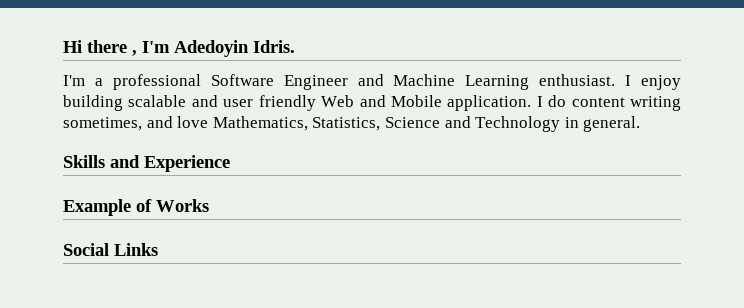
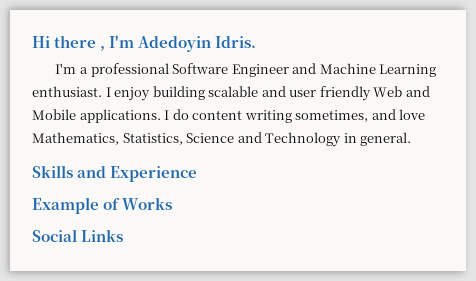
- I enjoy building scalable and user friendly Web and Mobile application.
+ I enjoy building scalable and user friendly Web and Mobile applications.

